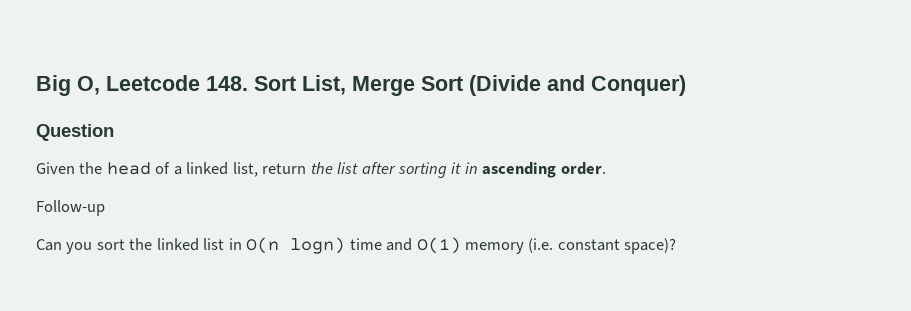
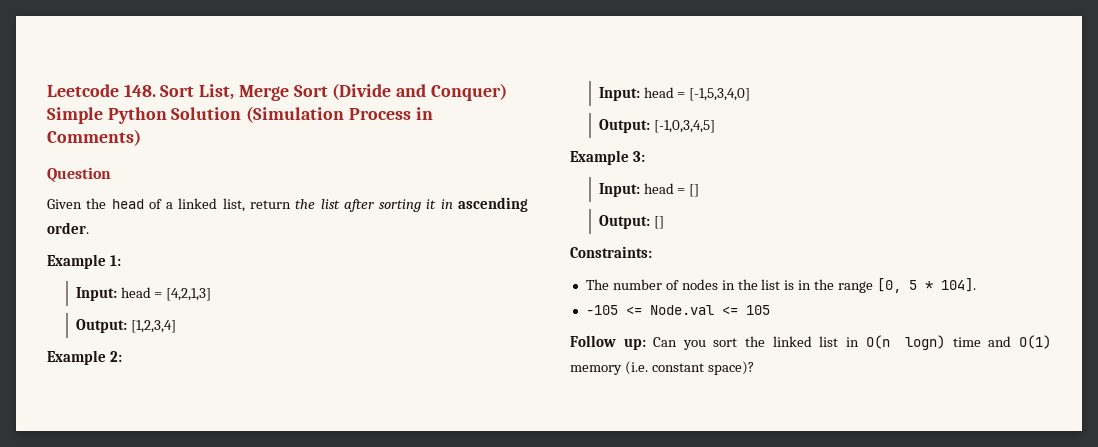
- Big O, Leetcode 148. Sort List, Merge Sort (Divide and Conquer)
+ Leetcode 148. Sort List, Merge Sort (Divide and Conquer) Simple Python Solution (Simulation Process in Comments)
- Follow-up
- Can you sort the linked list in O(n logn) time and O(1) memory (i.e. constant space)?
+ Example 1:
+ Input: head = [4,2,1,3]
+ Output: [1,2,3,4]
+ Example 2:
+ Input: head = [-1,5,3,4,0]
+ Output: [-1,0,3,4,5]
+ Example 3:
+ Input: head = []
+ Output: []
+ Constraints:
+ The number of nodes in the list is in the range [0, 5 * 104].
+ -105 <= Node.val <= 105
+ Follow up: Can you sort the linked list in O(n logn) time and O(1) memory (i.e. constant space)?

